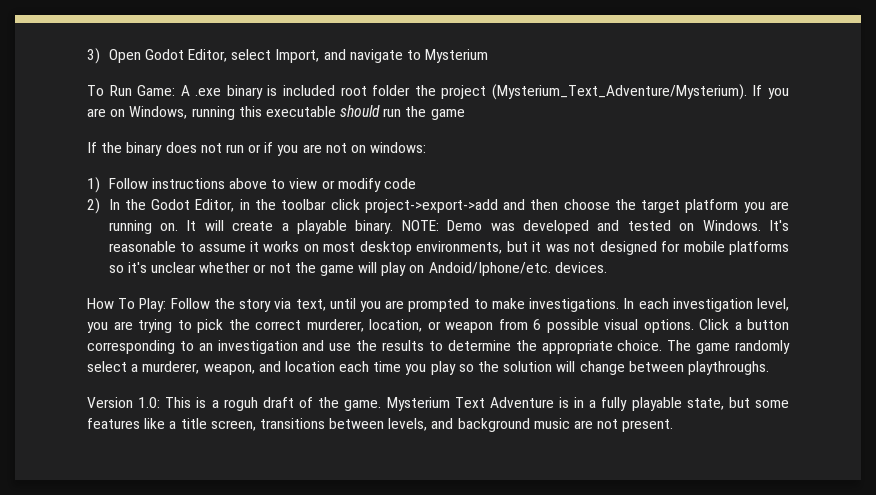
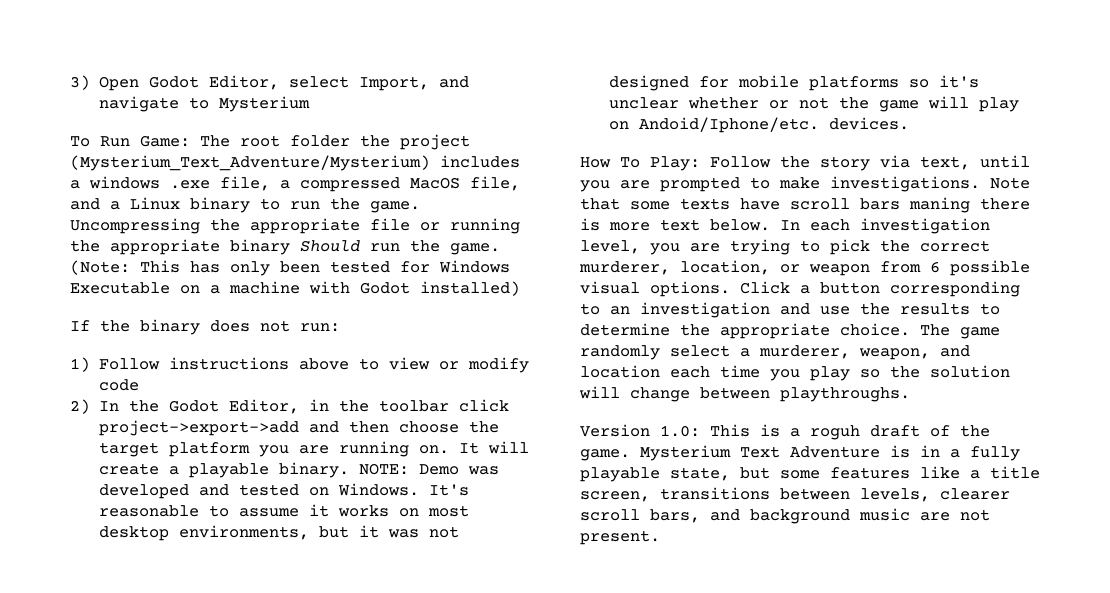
- To Run Game: A .exe binary is included root folder the project (Mysterium_Text_Adventure/Mysterium). If you are on Windows, running this executable should run the game
+ To Run Game: The root folder the project (Mysterium_Text_Adventure/Mysterium) includes a windows .exe file, a compressed MacOS file, and a Linux binary to run the game. Uncompressing the appropriate file or running the appropriate binary Should run the game. (Note: This has only been tested for Windows Executable on a machine with Godot installed)
- If the binary does not run or if you are not on windows:
+ If the binary does not run:
+ Note that some texts have scroll bars maning there is more text below.
- Mysterium Text Adventure is in a fully playable state, but some features like a title screen, transitions between levels, and background music are not present.
+ Mysterium Text Adventure is in a fully playable state, but some features like a title screen, transitions between levels, clearer scroll bars, and background music are not present.

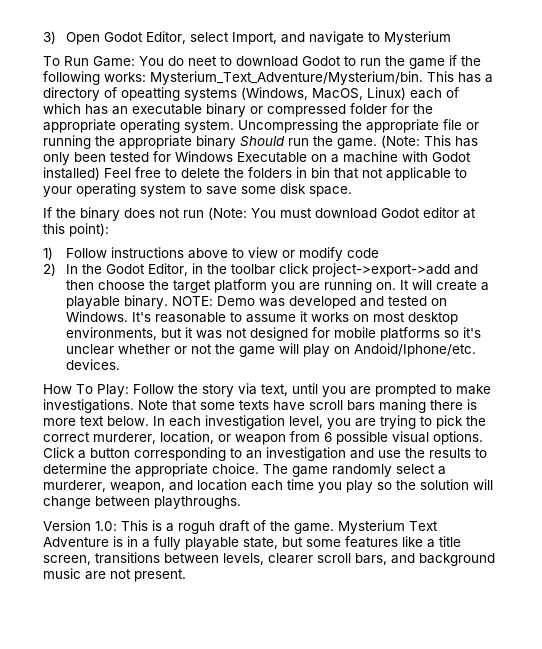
- To Run Game: The root folder the project (Mysterium_Text_Adventure/Mysterium) includes a windows .exe file, a compressed MacOS file, and a Linux binary to run the game.
+ To Run Game: You do neet to download Godot to run the game if the following works: Mysterium_Text_Adventure/Mysterium/bin. This has a directory of opeatting systems (Windows, MacOS, Linux) each of which has an executable binary or compressed folder for the appropriate operating system.
- (Note: This has only been tested for Windows Executable on a machine with Godot installed)
+ (Note: This has only been tested for Windows Executable on a machine with Godot installed) Feel free to delete the folders in bin that not applicable to your operating system to save some disk space.
- If the binary does not run:
+ If the binary does not run (Note: You must download Godot editor at this point):

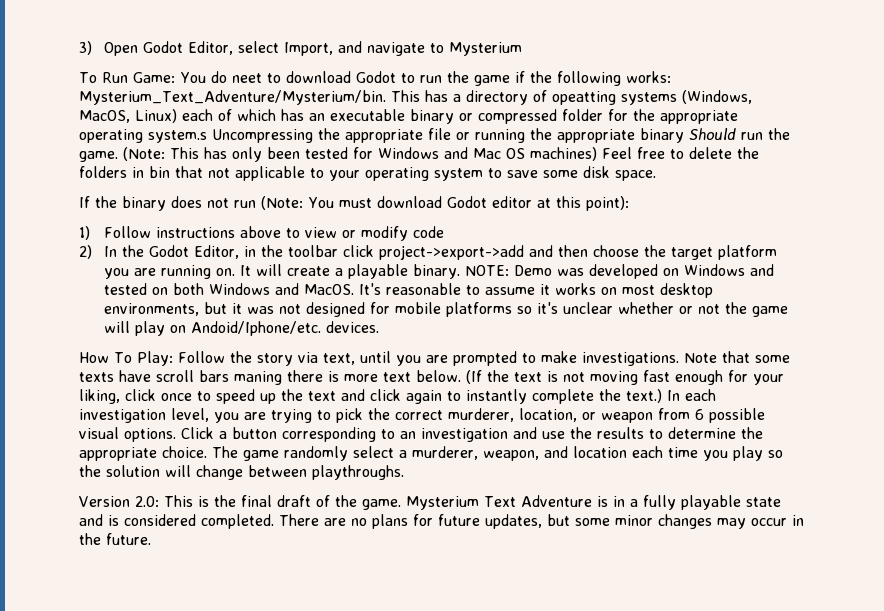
- This has a directory of opeatting systems (Windows, MacOS, Linux) each of which has an executable binary or compressed folder for the appropriate operating system. Uncompressing the appropriate file or running the appropriate binary Should run the game.
+ This has a directory of opeatting systems (Windows, MacOS, Linux) each of which has an executable binary or compressed folder for the appropriate operating system.s Uncompressing the appropriate file or running the appropriate binary Should run the game.
- (Note: This has only been tested for Windows Executable on a machine with Godot installed) Feel free to delete the folders in bin that not applicable to your operating system to save some disk space.
+ (Note: This has only been tested for Windows and Mac OS machines) Feel free to delete the folders in bin that not applicable to your operating system to save some disk space.
- NOTE: Demo was developed and tested on Windows.
+ NOTE: Demo was developed on Windows and tested on both Windows and MacOS.
+ (If the text is not moving fast enough for your liking, click once to speed up the text and click again to instantly complete the text.)
- Version 1.0: This is a roguh draft of the game.
+ Version 2.0: This is the final draft of the game.
- Mysterium Text Adventure is in a fully playable state, but some features like a title screen, transitions between levels, clearer scroll bars, and background music are not present.
+ Mysterium Text Adventure is in a fully playable state and is considered completed. There are no plans for future updates, but some minor changes may occur in the future.

